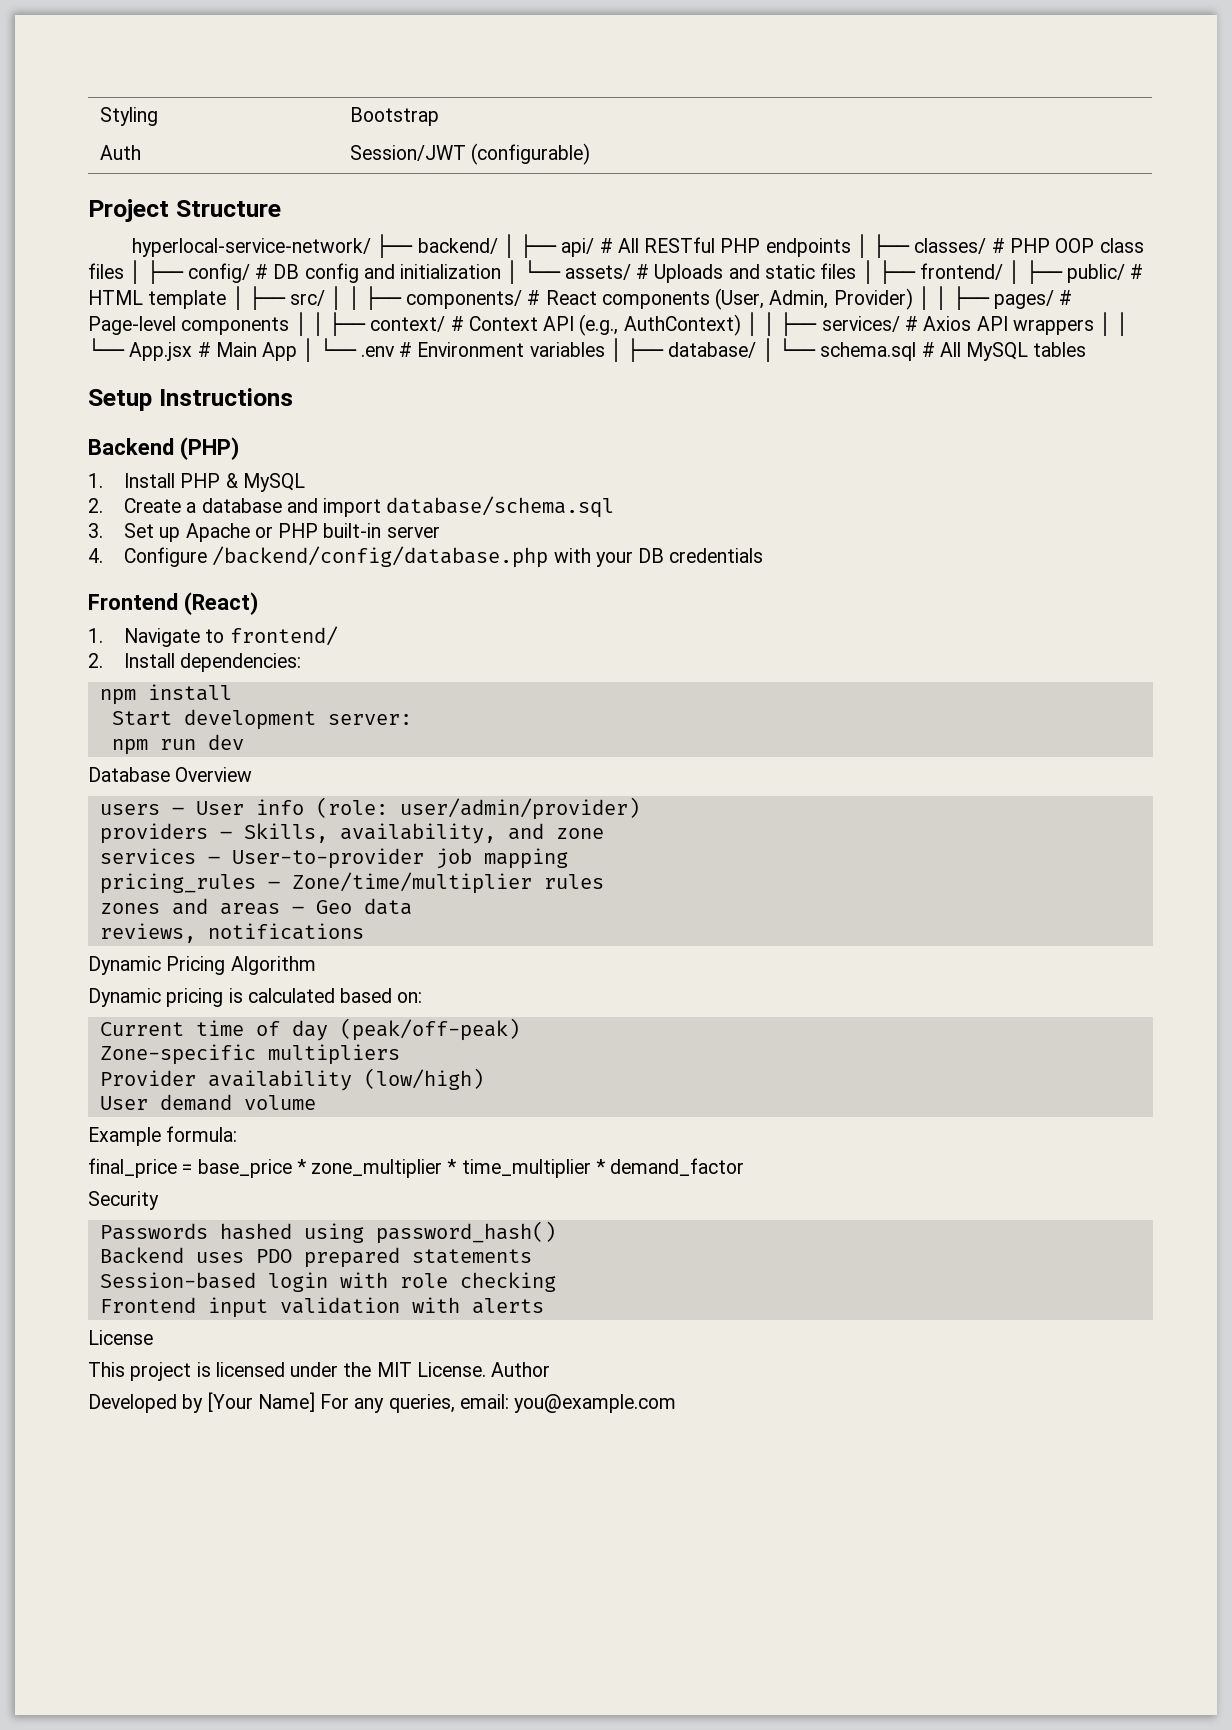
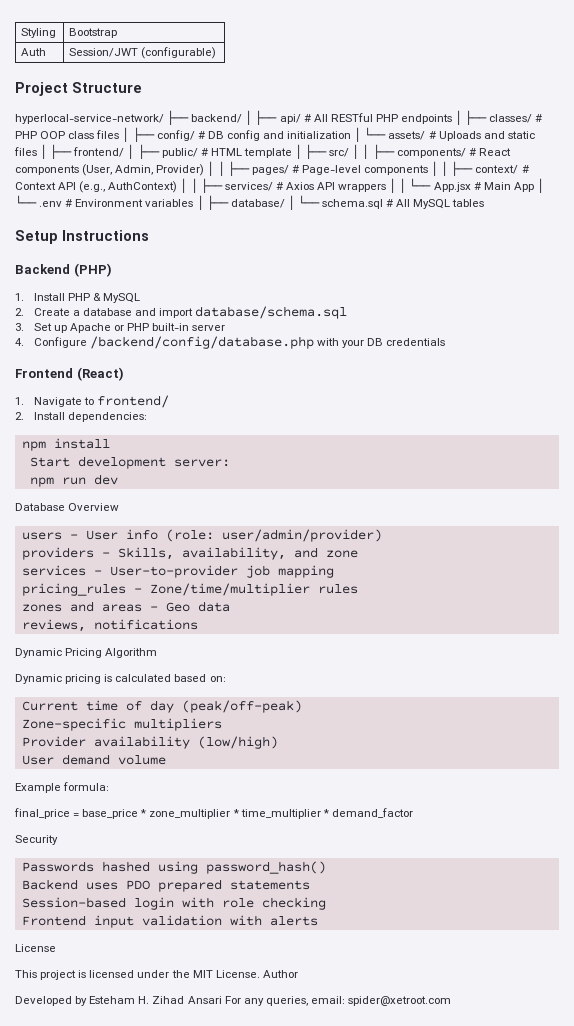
- Developed by [Your Name] For any queries, email: you@example.com
+ Developed by Esteham H. Zihad Ansari For any queries, email: spider@xetroot.com

